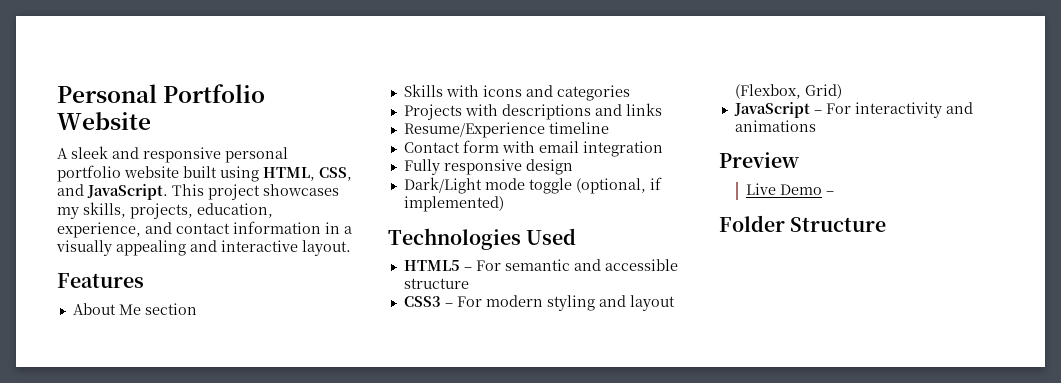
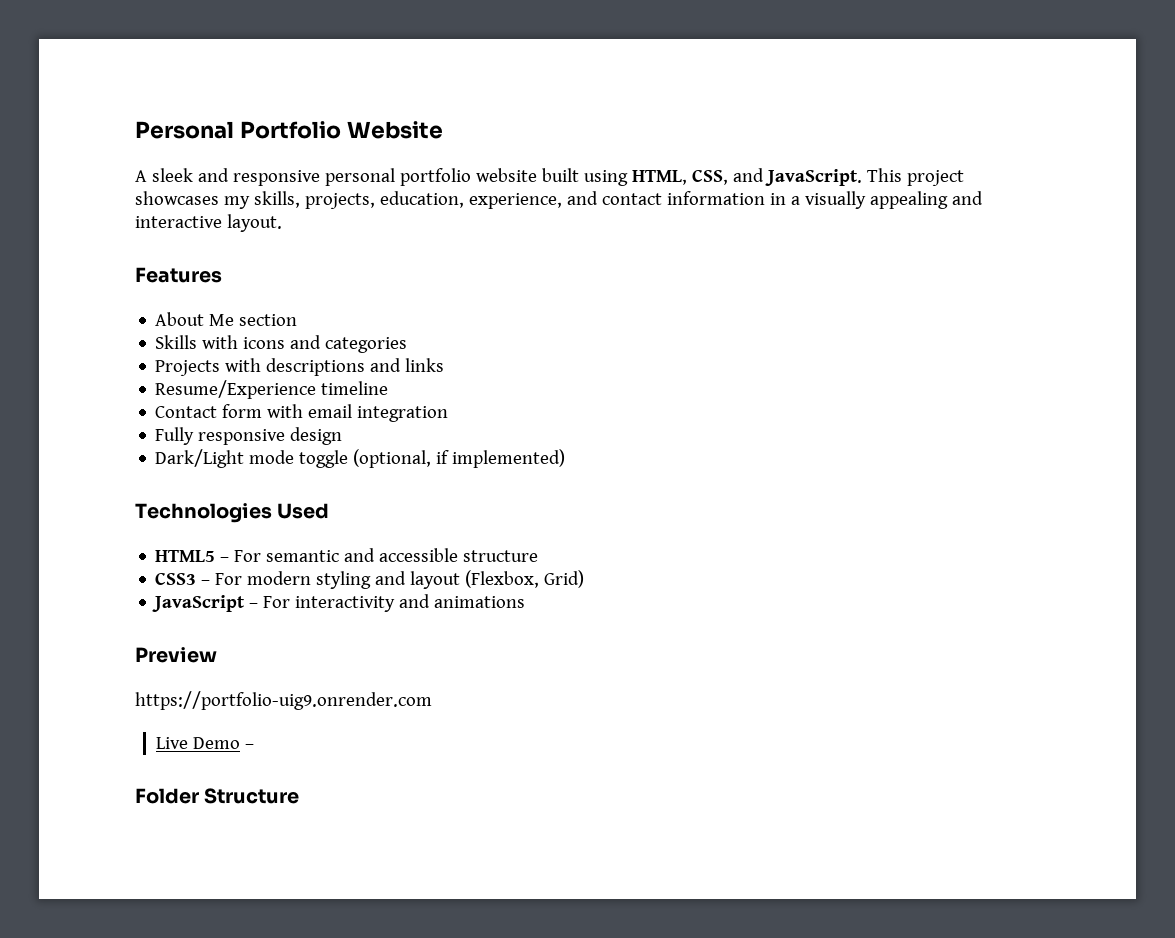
+ https://portfolio-uig9.onrender.com

